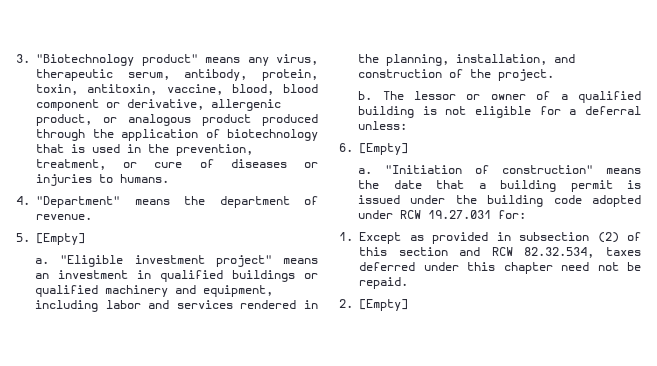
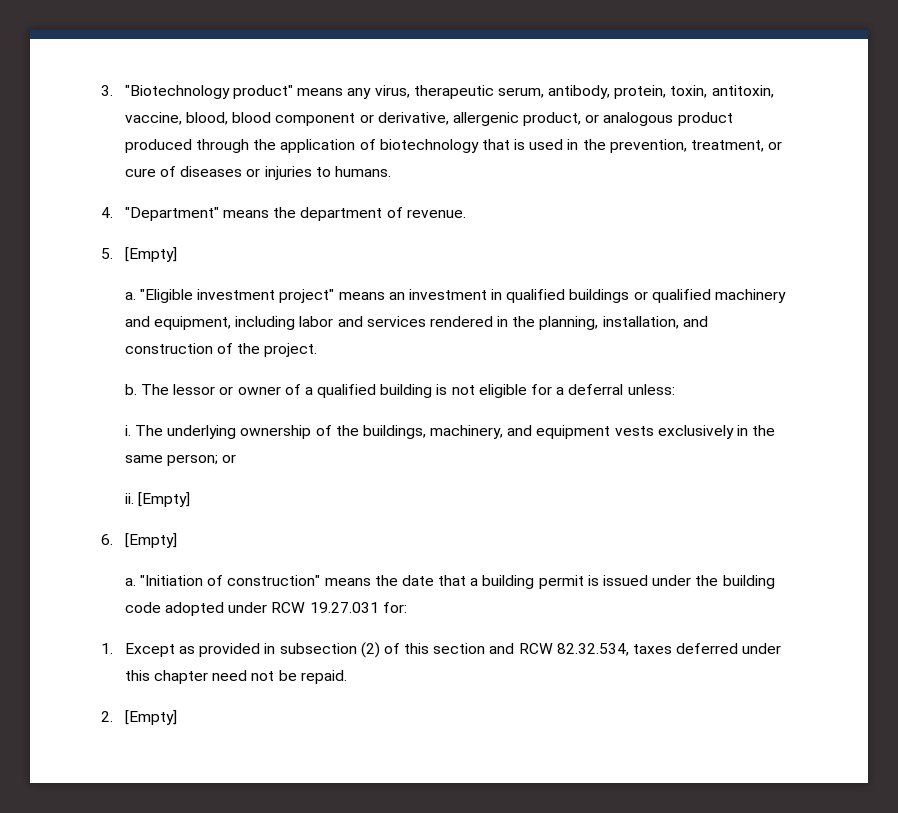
+ i. The underlying ownership of the buildings, machinery, and equipment vests exclusively in the same person; or
+ ii. [Empty]

